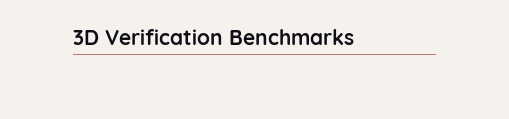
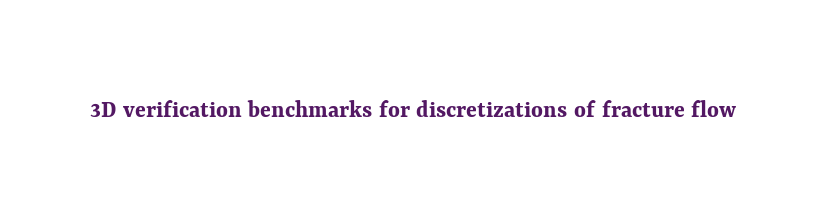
- 3D Verification Benchmarks
+ 3D verification benchmarks for discretizations of fracture flow

